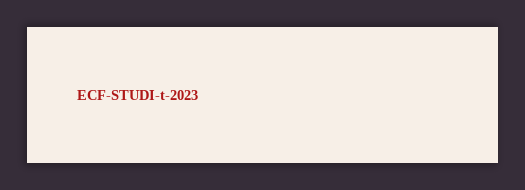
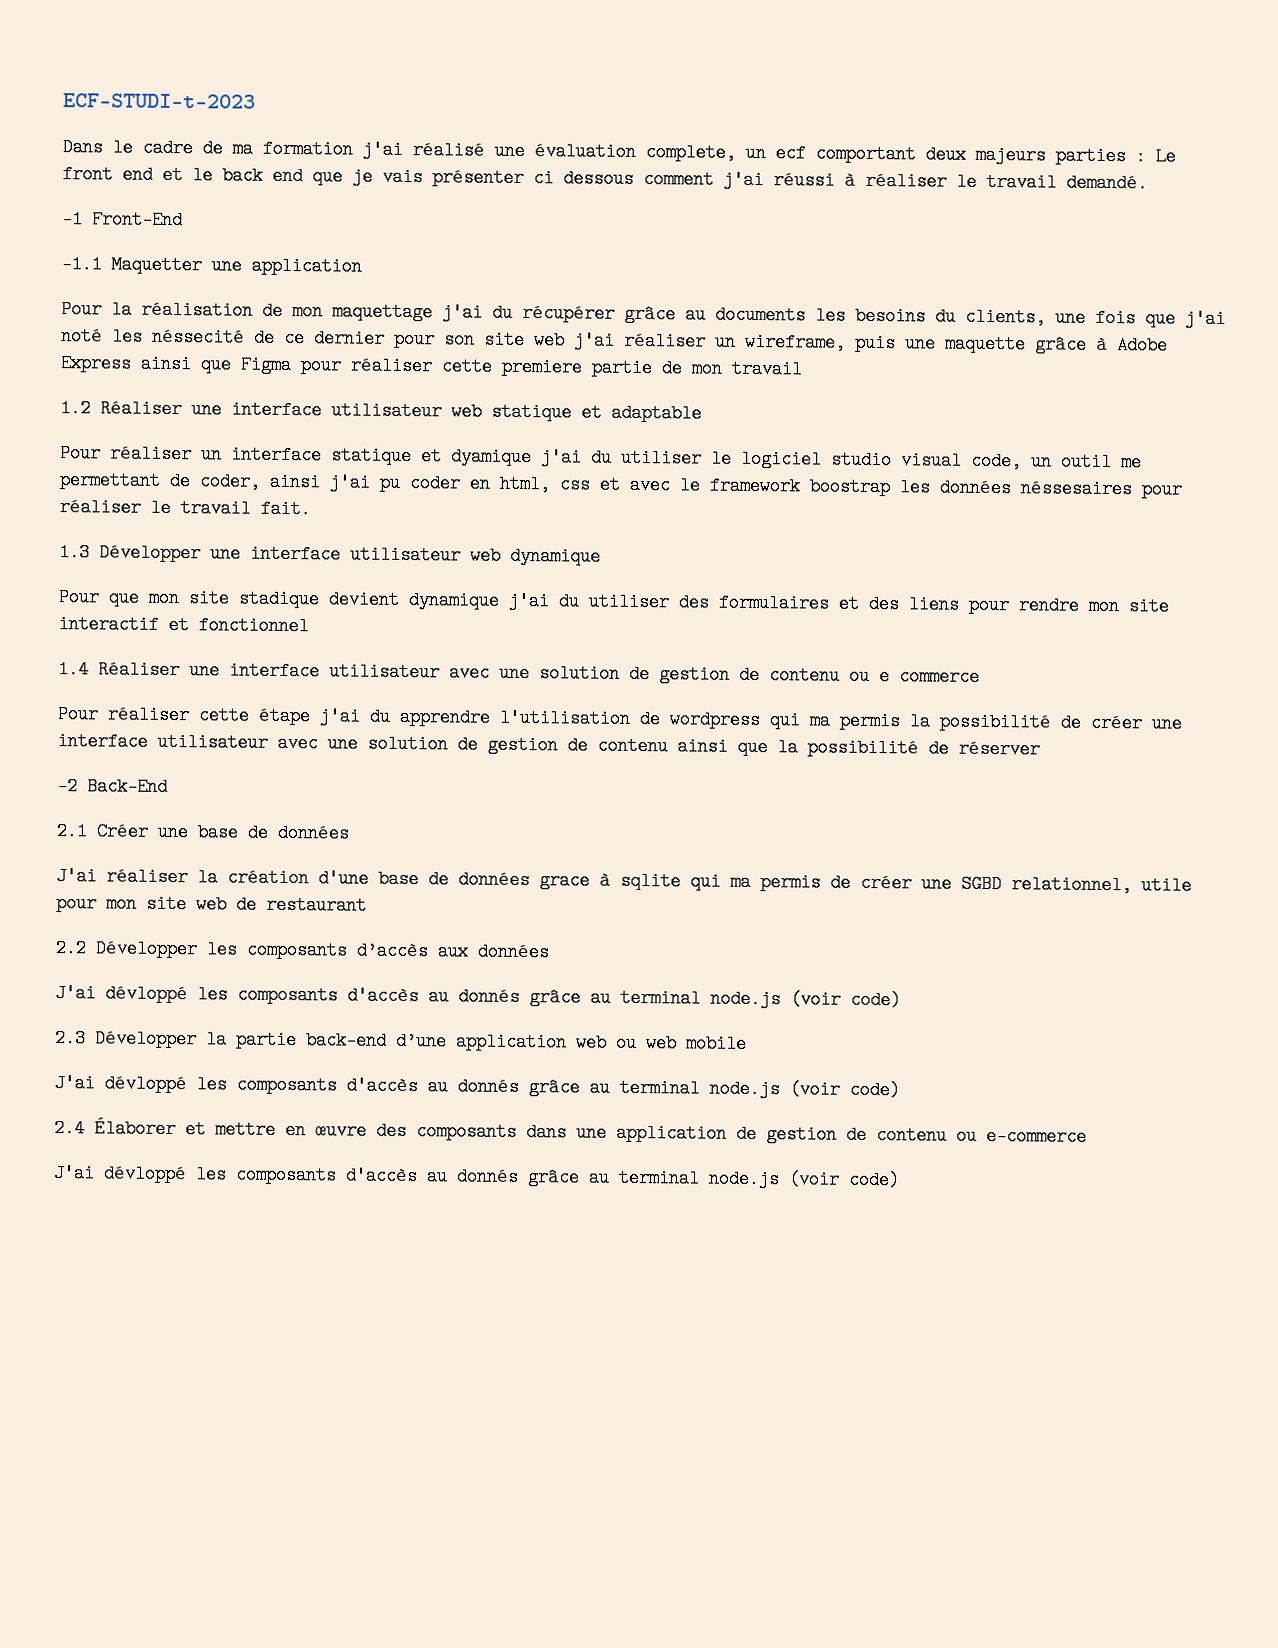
+ Dans le cadre de ma formation j'ai réalisé une évaluation complete, un ecf comportant deux majeurs parties : Le front end et le back end que je vais présenter ci dessous comment j'ai réussi à réaliser le travail demandé.
+ -1 Front-End
+ -1.1 Maquetter une application
+ Pour la réalisation de mon maquettage j'ai du récupérer grâce au documents les besoins du clients, une fois que j'ai noté les néssecité de ce dernier pour son site web j'ai réaliser un wireframe, puis une maquette grâce à Adobe Express ainsi que Figma pour réaliser cette premiere partie de mon travail
+ 1.2 Réaliser une interface utilisateur web statique et adaptable
+ Pour réaliser un interface statique et dyamique j'ai du utiliser le logiciel studio visual code, un outil me permettant de coder, ainsi j'ai pu coder en html, css et avec le framework boostrap les données néssesaires pour réaliser le travail fait.
+ 1.3 Développer une interface utilisateur web dynamique
+ Pour que mon site stadique devient dynamique j'ai du utiliser des formulaires et des liens pour rendre mon site interactif et fonctionnel
+ 1.4 Réaliser une interface utilisateur avec une solution de gestion de contenu ou e commerce
+ Pour réaliser cette étape j'ai du apprendre l'utilisation de wordpress qui ma permis la possibilité de créer une interface utilisateur avec une solution de gestion de contenu ainsi que la possibilité de réserver
+ -2 Back-End
+ 2.1 Créer une base de données
+ J'ai réaliser la création d'une base de données grace à sqlite qui ma permis de créer une SGBD relationnel, utile pour mon site web de restaurant
+ 2.2 Développer les composants d’accès aux données
+ J'ai dévloppé les composants d'accès au donnés grâce au terminal node.js (voir code)
+ 2.3 Développer la partie back-end d’une application web ou web mobile
+ J'ai dévloppé les composants d'accès au donnés grâce au terminal node.js (voir code)
+ 2.4 Élaborer et mettre en œuvre des composants dans une application de gestion de contenu ou e-commerce
+ J'ai dévloppé les composants d'accès au donnés grâce au terminal node.js (voir code)

